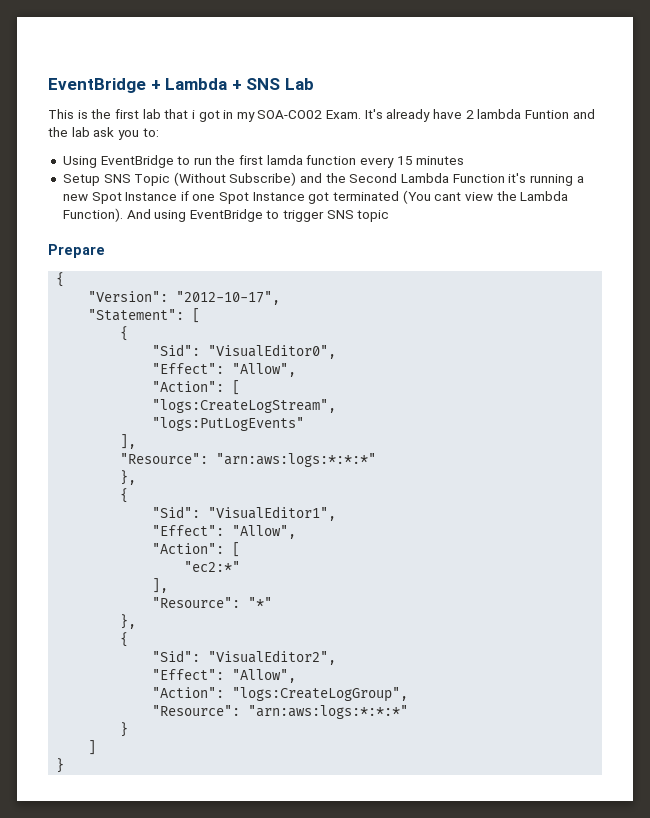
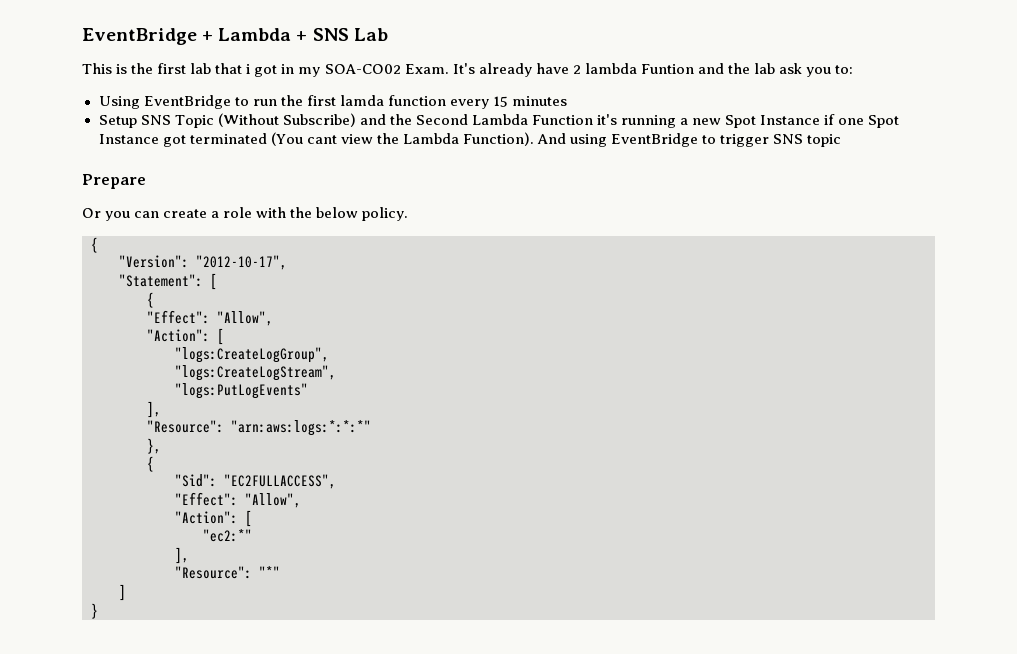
+ Or you can create a role with the below policy.
  "Statement": [
  {
- "Sid": "VisualEditor0",
  "Effect": "Allow",
  "Action": [
+ "logs:CreateLogGroup",
- "Sid": "VisualEditor1",
+ "Sid": "EC2FULLACCESS",
  "Resource": "*"
- },
- {
- "Sid": "VisualEditor2",
- "Effect": "Allow",
- "Action": "logs:CreateLogGroup",
- "Resource": "arn:aws:logs:*:*:*"
- }

